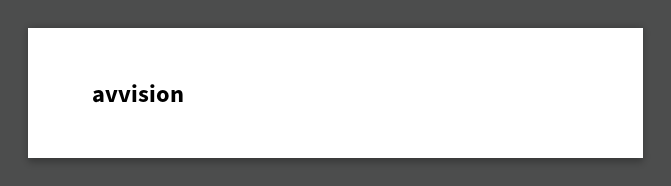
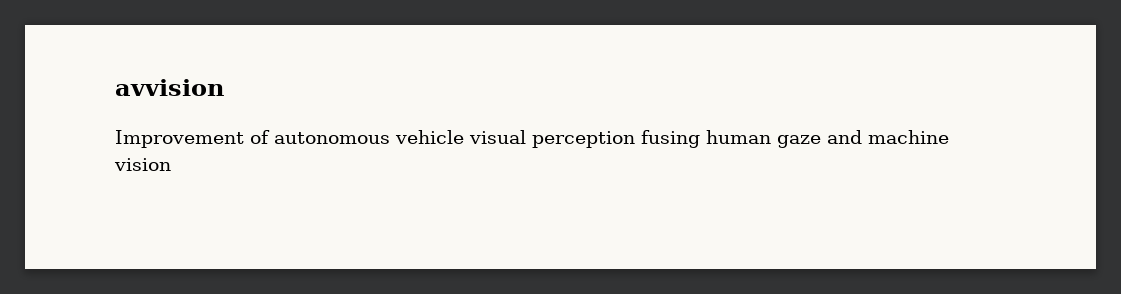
+ Improvement of autonomous vehicle visual perception fusing human gaze and machine vision

